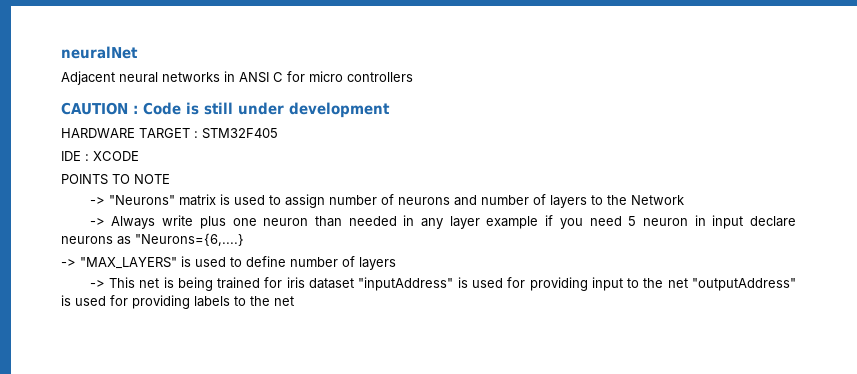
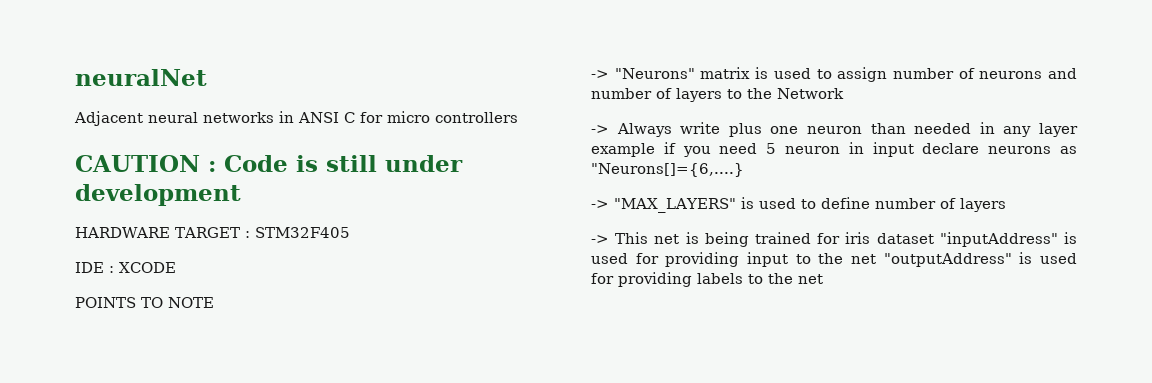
- -> Always write plus one neuron than needed in any layer example if you need 5 neuron in input declare neurons as "Neurons={6,....}
+ -> Always write plus one neuron than needed in any layer example if you need 5 neuron in input declare neurons as "Neurons[]={6,....}

